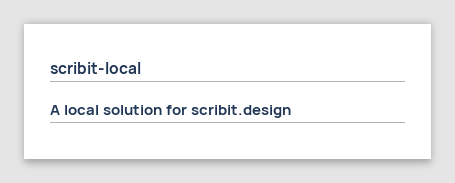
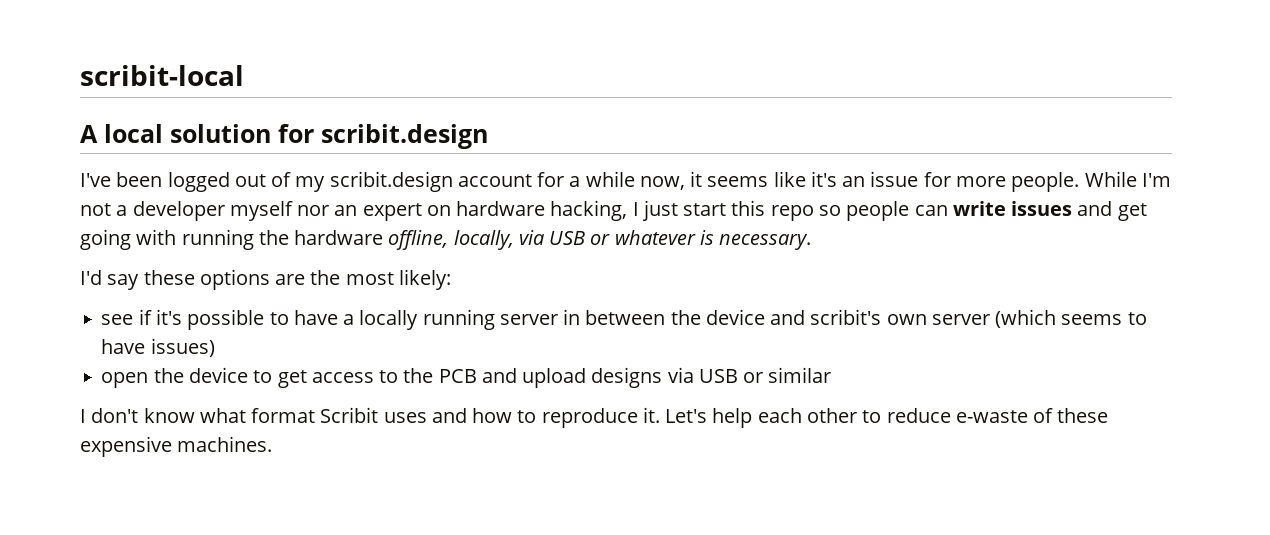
+ I've been logged out of my scribit.design account for a while now, it seems like it's an issue for more people. While I'm not a developer myself nor an expert on hardware hacking, I just start this repo so people can write issues and get going with running the hardware offline, locally, via USB or whatever is necessary.
+ I'd say these options are the most likely:
+ see if it's possible to have a locally running server in between the device and scribit's own server (which seems to have issues)
+ open the device to get access to the PCB and upload designs via USB or similar
+ I don't know what format Scribit uses and how to reproduce it. Let's help each other to reduce e-waste of these expensive machines.

